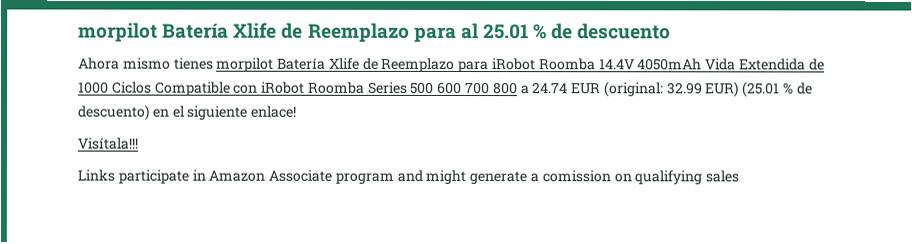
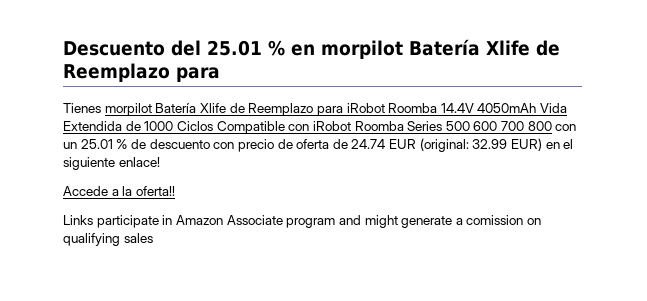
- morpilot Batería Xlife de Reemplazo para al 25.01 % de descuento
- Ahora mismo tienes morpilot Batería Xlife de Reemplazo para iRobot Roomba 14.4V 4050mAh Vida Extendida de 1000 Ciclos Compatible con iRobot Roomba Series 500 600 700 800 a 24.74 EUR (original: 32.99 EUR) (25.01 % de descuento) en el siguiente enlace!
+ Descuento del 25.01 % en morpilot Batería Xlife de Reemplazo para
+ Tienes morpilot Batería Xlife de Reemplazo para iRobot Roomba 14.4V 4050mAh Vida Extendida de 1000 Ciclos Compatible con iRobot Roomba Series 500 600 700 800 con un 25.01 % de descuento con precio de oferta de 24.74 EUR (original: 32.99 EUR) en el siguiente enlace!
- Visítala!!!
+ Accede a la oferta!!

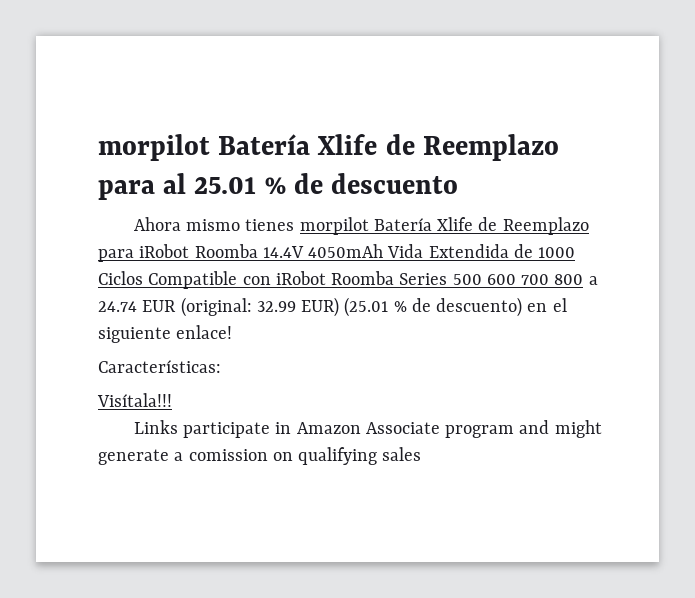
- Descuento del 25.01 % en morpilot Batería Xlife de Reemplazo para
- Tienes morpilot Batería Xlife de Reemplazo para iRobot Roomba 14.4V 4050mAh Vida Extendida de 1000 Ciclos Compatible con iRobot Roomba Series 500 600 700 800 con un 25.01 % de descuento con precio de oferta de 24.74 EUR (original: 32.99 EUR) en el siguiente enlace!
+ morpilot Batería Xlife de Reemplazo para al 25.01 % de descuento
+ Ahora mismo tienes morpilot Batería Xlife de Reemplazo para iRobot Roomba 14.4V 4050mAh Vida Extendida de 1000 Ciclos Compatible con iRobot Roomba Series 500 600 700 800 a 24.74 EUR (original: 32.99 EUR) (25.01 % de descuento) en el siguiente enlace!
- Accede a la oferta!!
+ Características:
+ Visítala!!!

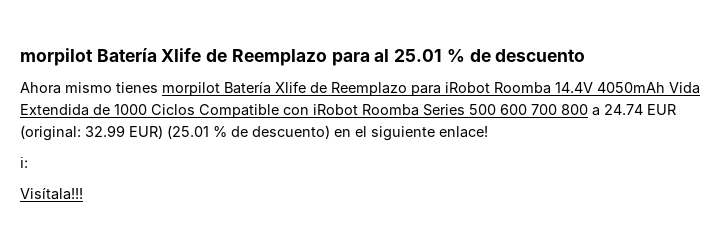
- Características:
+ ℹ:
- Links participate in Amazon Associate program and might generate a comission on qualifying sales

